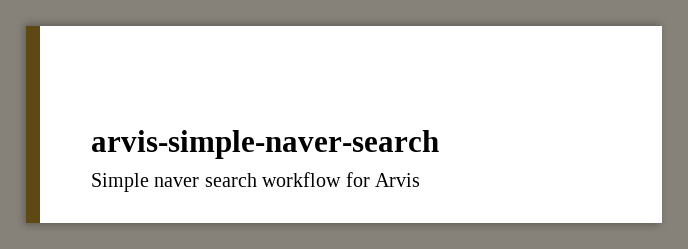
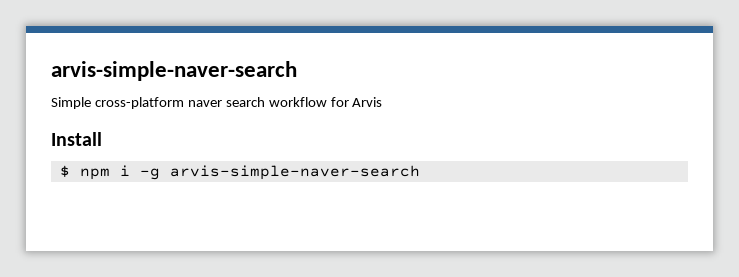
- Simple naver search workflow for Arvis
+ Simple cross-platform naver search workflow for Arvis
+ Install
+ $ npm i -g arvis-simple-naver-search

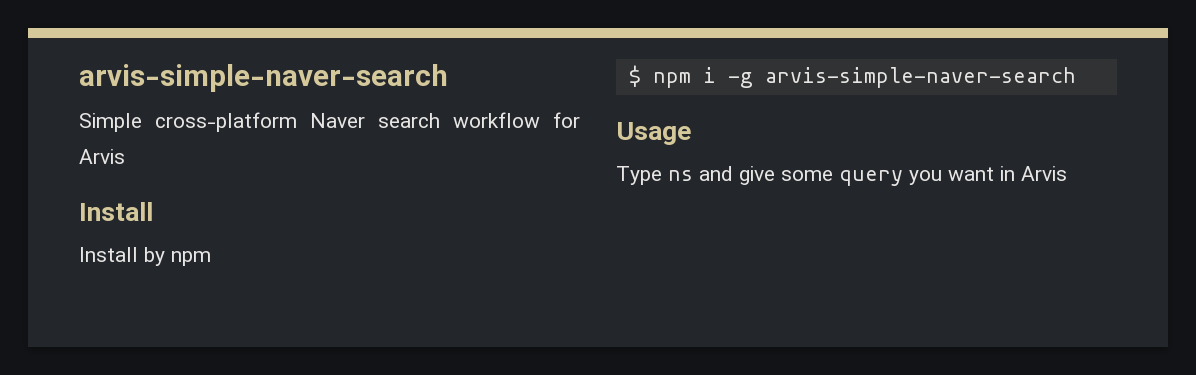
- Simple cross-platform naver search workflow for Arvis
+ Simple cross-platform Naver search workflow for Arvis
+ Install by npm
+ Usage
+ Type ns and give some query you want in Arvis

